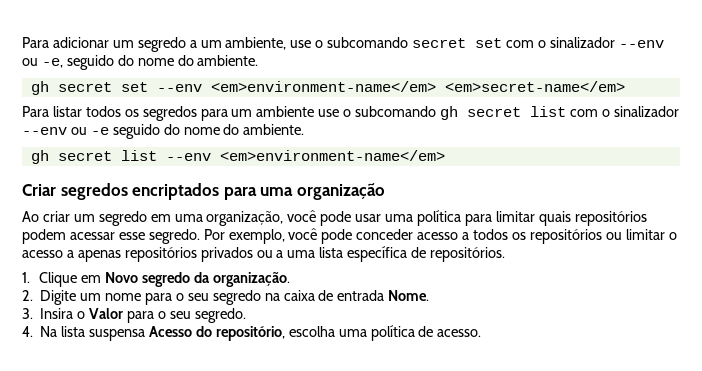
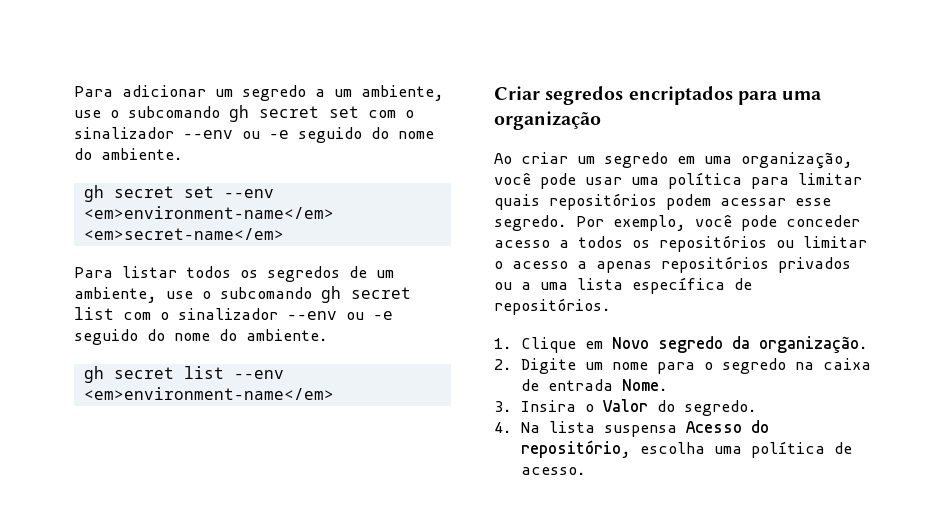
- Para adicionar um segredo a um ambiente, use o subcomando secret set com o sinalizador --env ou -e, seguido do nome do ambiente.
+ Para adicionar um segredo a um ambiente, use o subcomando gh secret set com o sinalizador --env ou -e seguido do nome do ambiente.
- Para listar todos os segredos para um ambiente use o subcomando gh secret list com o sinalizador --env ou -e seguido do nome do ambiente.
+ Para listar todos os segredos de um ambiente, use o subcomando gh secret list com o sinalizador --env ou -e seguido do nome do ambiente.
- 2. Digite um nome para o seu segredo na caixa de entrada Nome.
+ 2. Digite um nome para o segredo na caixa de entrada Nome.
- 3. Insira o Valor para o seu segredo.
+ 3. Insira o Valor do segredo.

